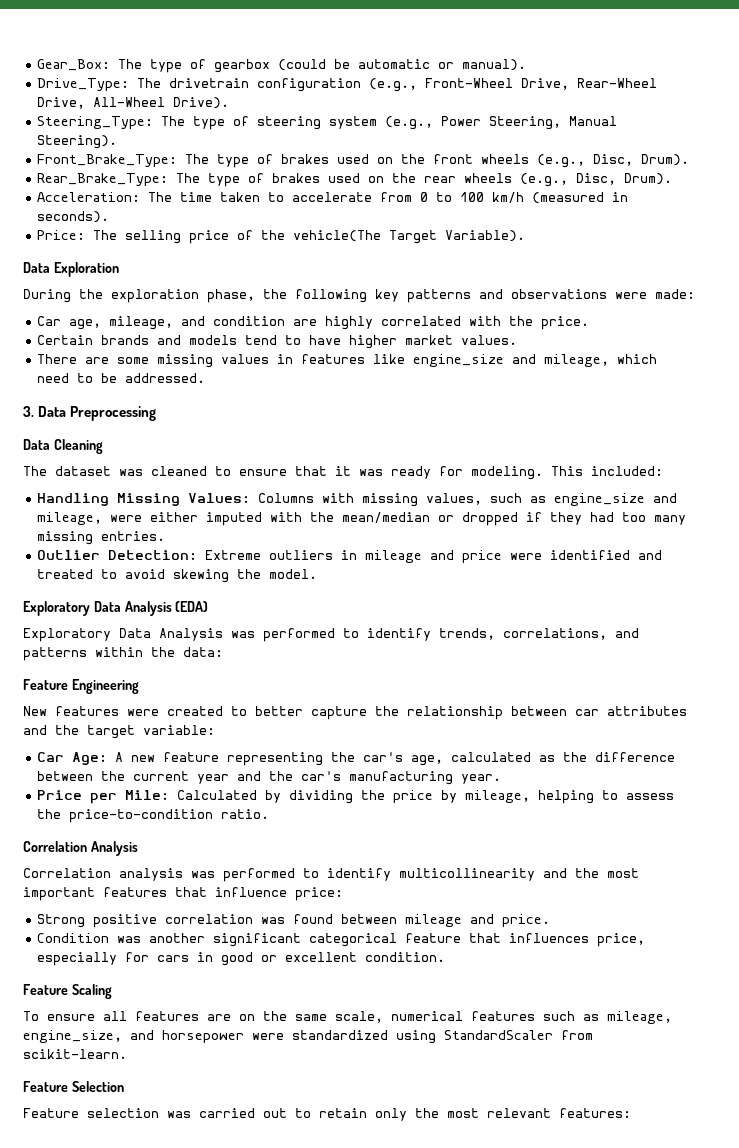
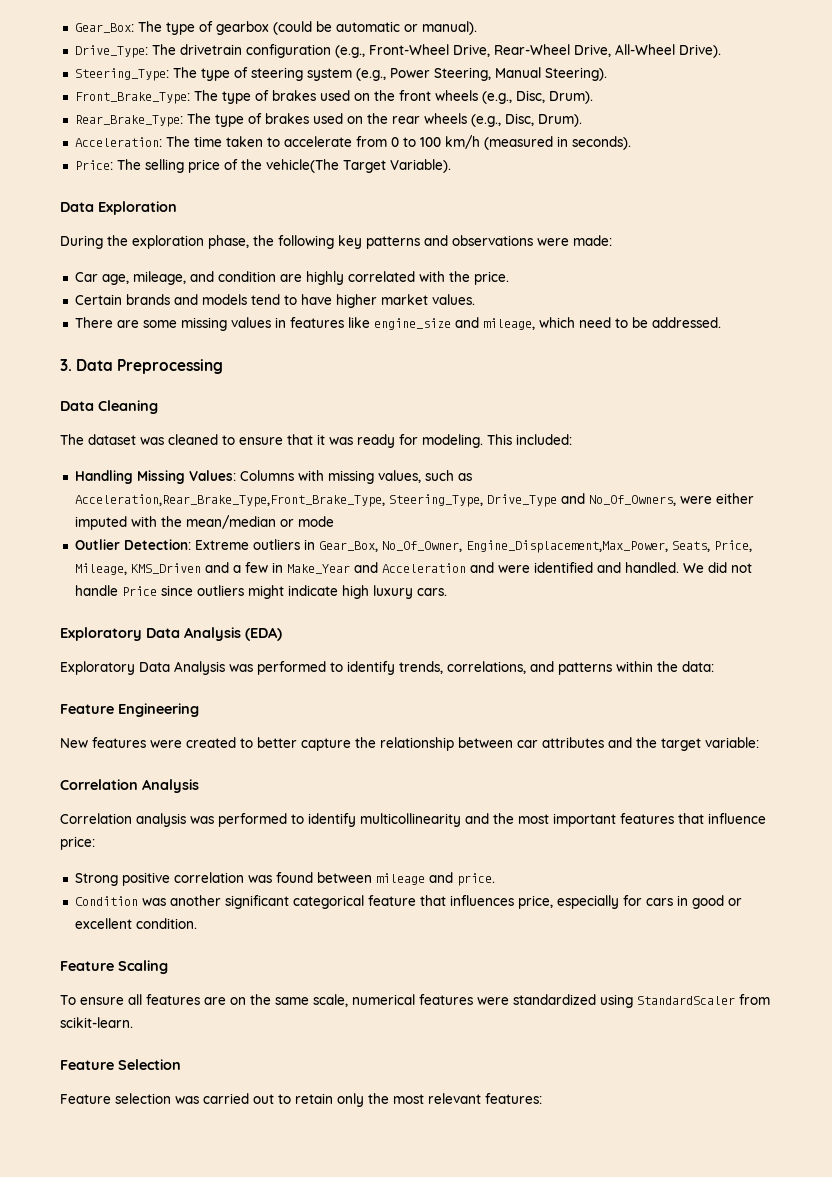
- Handling Missing Values: Columns with missing values, such as engine_size and mileage, were either imputed with the mean/median or dropped if they had too many missing entries.
+ Handling Missing Values: Columns with missing values, such as Acceleration,Rear_Brake_Type,Front_Brake_Type, Steering_Type, Drive_Type and No_Of_Owners, were either imputed with the mean/median or mode
- Outlier Detection: Extreme outliers in mileage and price were identified and treated to avoid skewing the model.
+ Outlier Detection: Extreme outliers in Gear_Box, No_Of_Owner, Engine_Displacement,Max_Power, Seats, Price, Mileage, KMS_Driven and a few in Make_Year and Acceleration and were identified and handled. We did not handle Price since outliers might indicate high luxury cars.
- Car Age: A new feature representing the car's age, calculated as the difference between the current year and the car's manufacturing year.
- Price per Mile: Calculated by dividing the price by mileage, helping to assess the price-to-condition ratio.
- To ensure all features are on the same scale, numerical features such as mileage, engine_size, and horsepower were standardized using StandardScaler from scikit-learn.
+ To ensure all features are on the same scale, numerical features were standardized using StandardScaler from scikit-learn.

